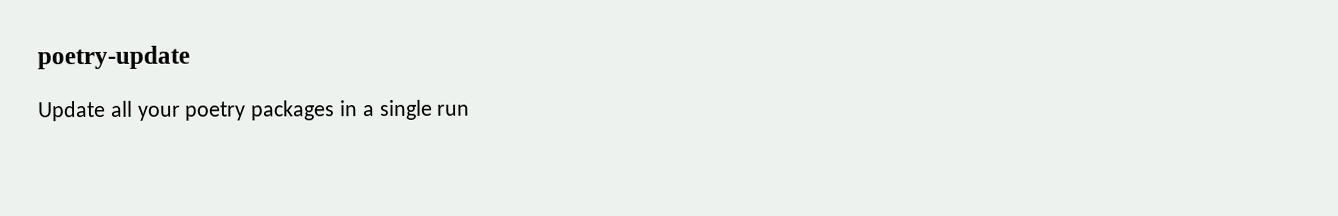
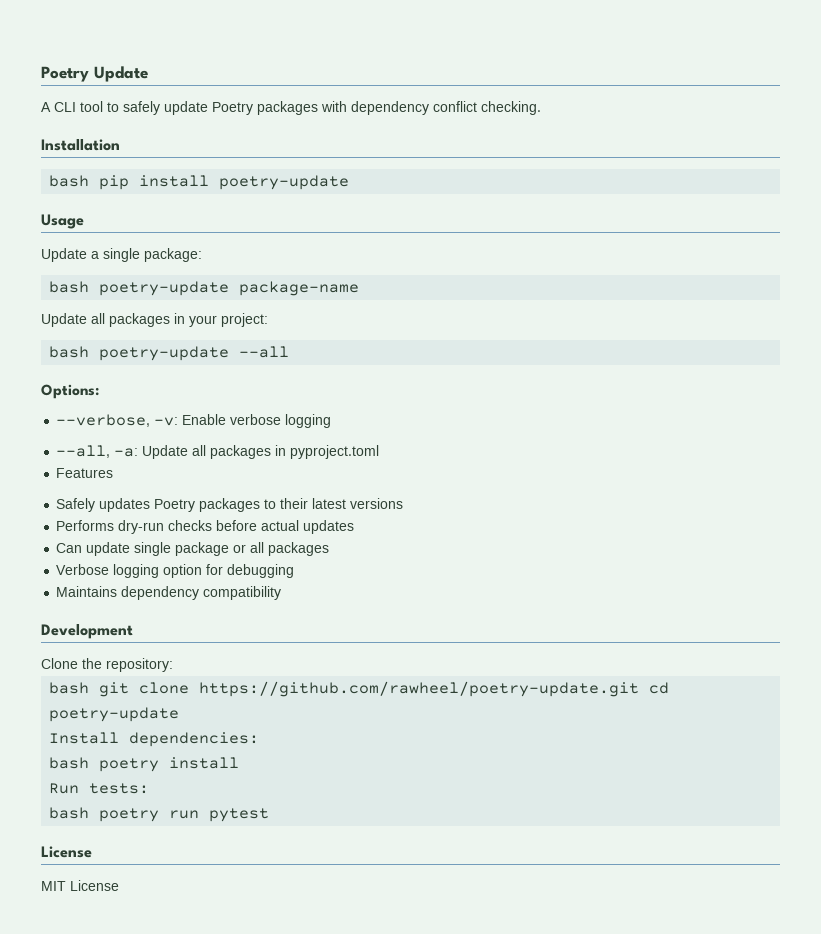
- poetry-update
- Update all your poetry packages in a single run
+ Poetry Update
+ A CLI tool to safely update Poetry packages with dependency conflict checking.
+ Installation
+ bash pip install poetry-update
+ Usage
+ Update a single package:
+ bash poetry-update package-name
+ Update all packages in your project:
+ bash poetry-update --all
+ Options:
+ --verbose, -v: Enable verbose logging
+ --all, -a: Update all packages in pyproject.toml
+ Features
+ Safely updates Poetry packages to their latest versions
+ Performs dry-run checks before actual updates
+ Can update single package or all packages
+ Verbose logging option for debugging
+ Maintains dependency compatibility
+ Development
+ Clone the repository:
+ bash git clone https://github.com/rawheel/poetry-update.git cd poetry-update
+ Install dependencies:
+ bash poetry install
+ Run tests:
+ bash poetry run pytest
+ License
+ MIT License

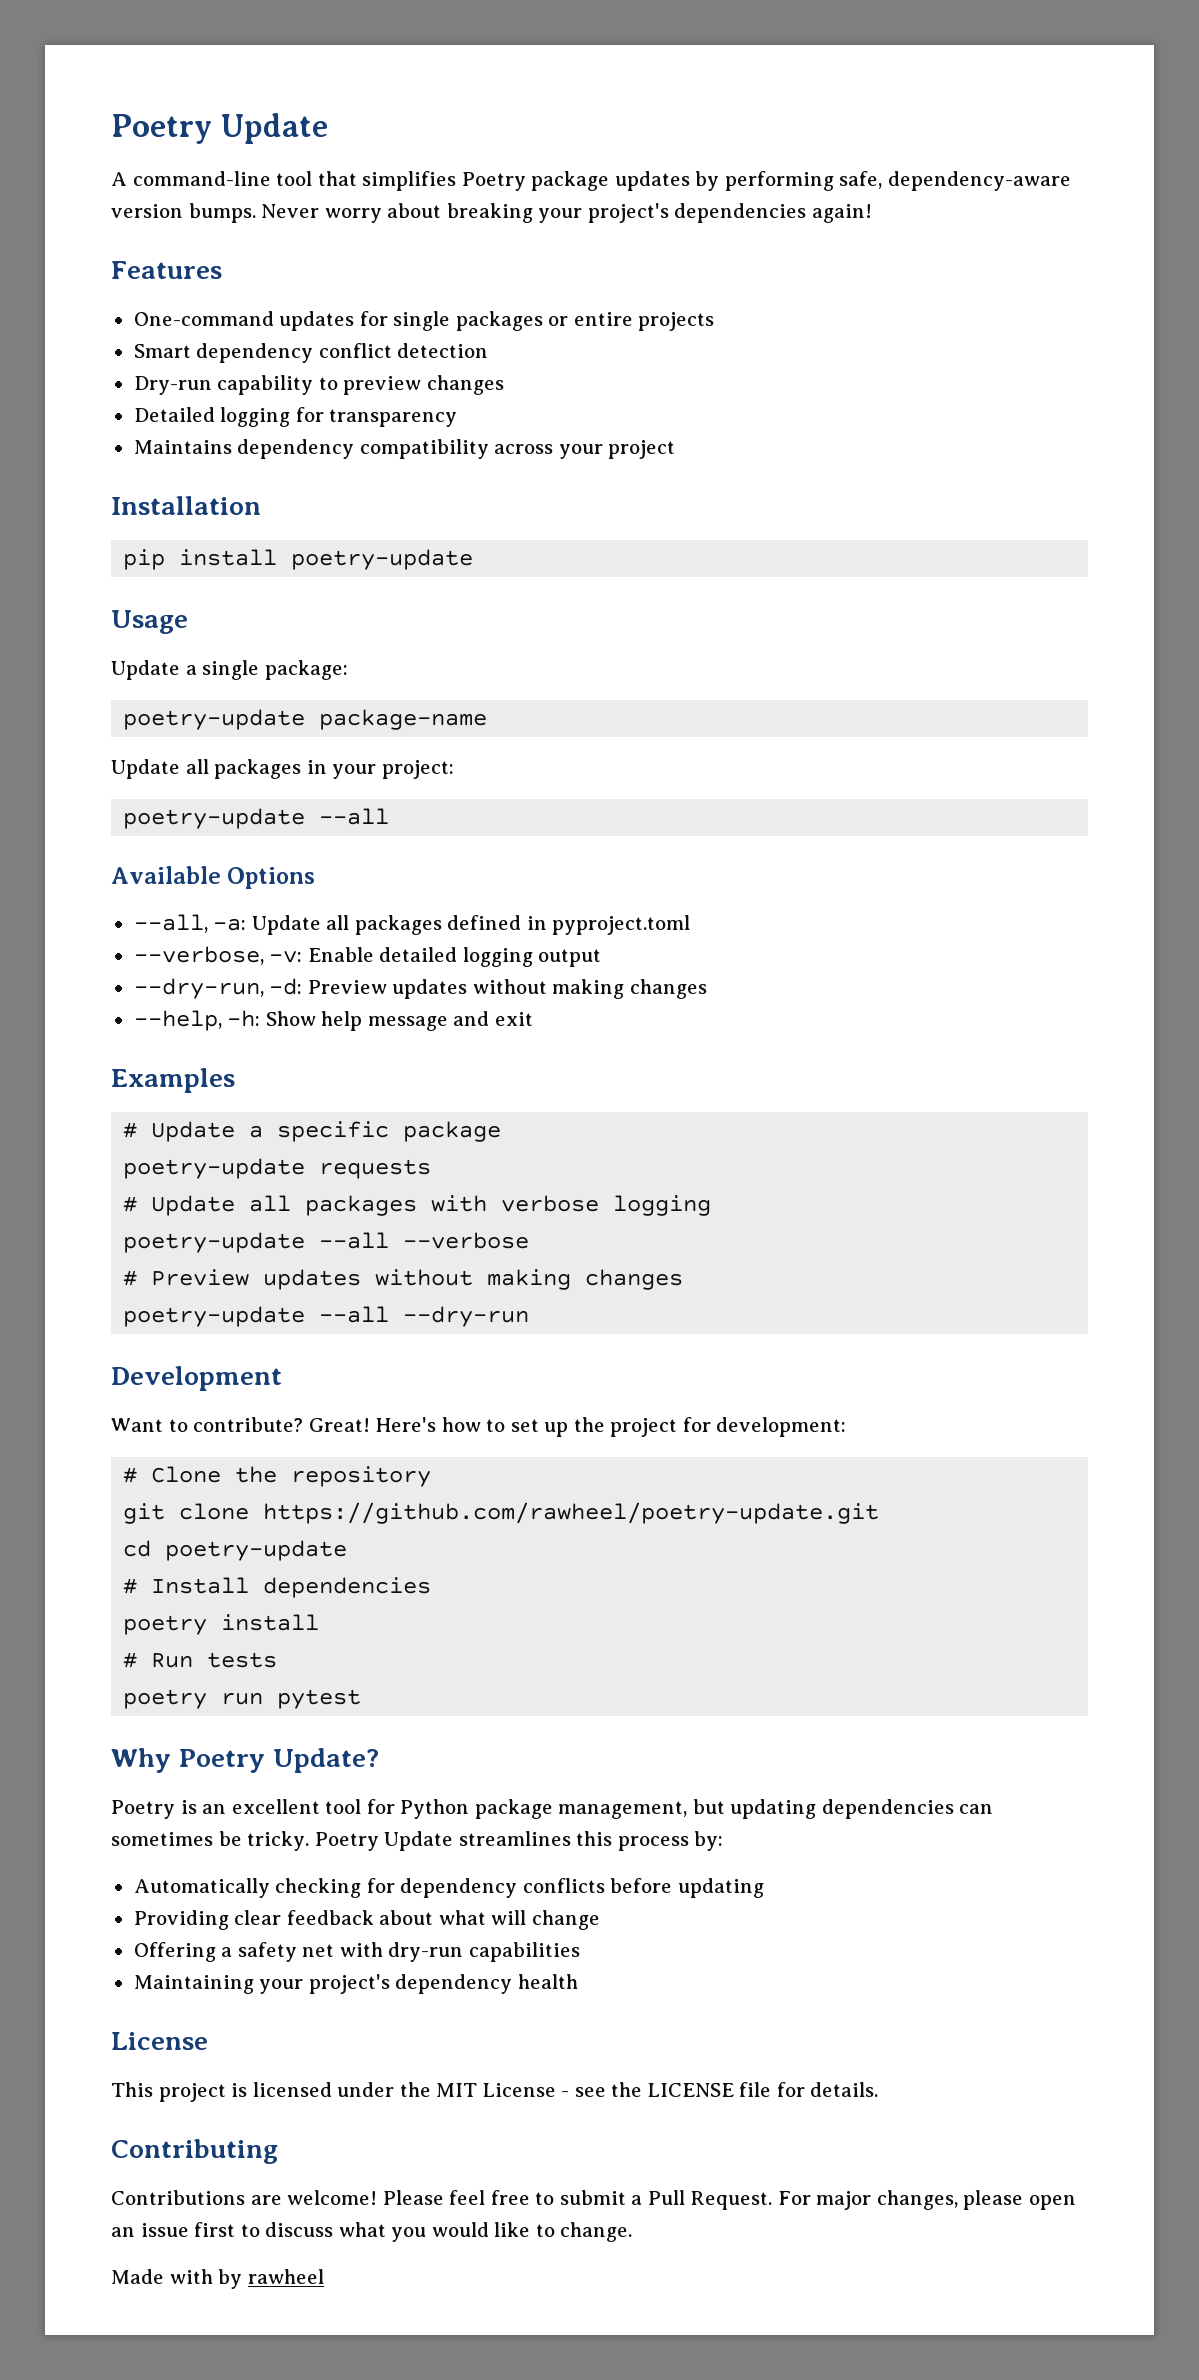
- A CLI tool to safely update Poetry packages with dependency conflict checking.
+ A command-line tool that simplifies Poetry package updates by performing safe, dependency-aware version bumps. Never worry about breaking your project's dependencies again!
+ Features
+ One-command updates for single packages or entire projects
+ Smart dependency conflict detection
+ Dry-run capability to preview changes
+ Detailed logging for transparency
+ Maintains dependency compatibility across your project
- bash pip install poetry-update
+ pip install poetry-update
- bash poetry-update package-name
+ poetry-update package-name
  Update all packages in your project:
- bash poetry-update --all
+ poetry-update --all
- Options:
- --verbose, -v: Enable verbose logging
+ Available Options
- --all, -a: Update all packages in pyproject.toml
+ --all, -a: Update all packages defined in pyproject.toml
- Features
- Safely updates Poetry packages to their latest versions
- Performs dry-run checks before actual updates
- Can update single package or all packages
- Verbose logging option for debugging
- Maintains dependency compatibility
+ --verbose, -v: Enable detailed logging output
+ --dry-run, -d: Preview updates without making changes
+ --help, -h: Show help message and exit
+ Examples
+ # Update a specific package
+ poetry-update requests
+ # Update all packages with verbose logging
+ poetry-update --all --verbose
+ # Preview updates without making changes
+ poetry-update --all --dry-run
  Development
- Clone the repository:
- bash git clone https://github.com/rawheel/poetry-update.git cd poetry-update
+ Want to contribute? Great! Here's how to set up the project for development:
+ # Clone the repository
+ git clone https://github.com/rawheel/poetry-update.git
+ cd poetry-update
- Install dependencies:
- bash poetry install
+ # Install dependencies
+ poetry install
- Run tests:
- bash poetry run pytest
+ # Run tests
+ poetry run pytest
+ Why Poetry Update?
+ Poetry is an excellent tool for Python package management, but updating dependencies can sometimes be tricky. Poetry Update streamlines this process by:
+ Automatically checking for dependency conflicts before updating
+ Providing clear feedback about what will change
+ Offering a safety net with dry-run capabilities
+ Maintaining your project's dependency health
  License
- MIT License
+ This project is licensed under the MIT License - see the LICENSE file for details.
+ Contributing
+ Contributions are welcome! Please feel free to submit a Pull Request. For major changes, please open an issue first to discuss what you would like to change.
+ Made with by rawheel

